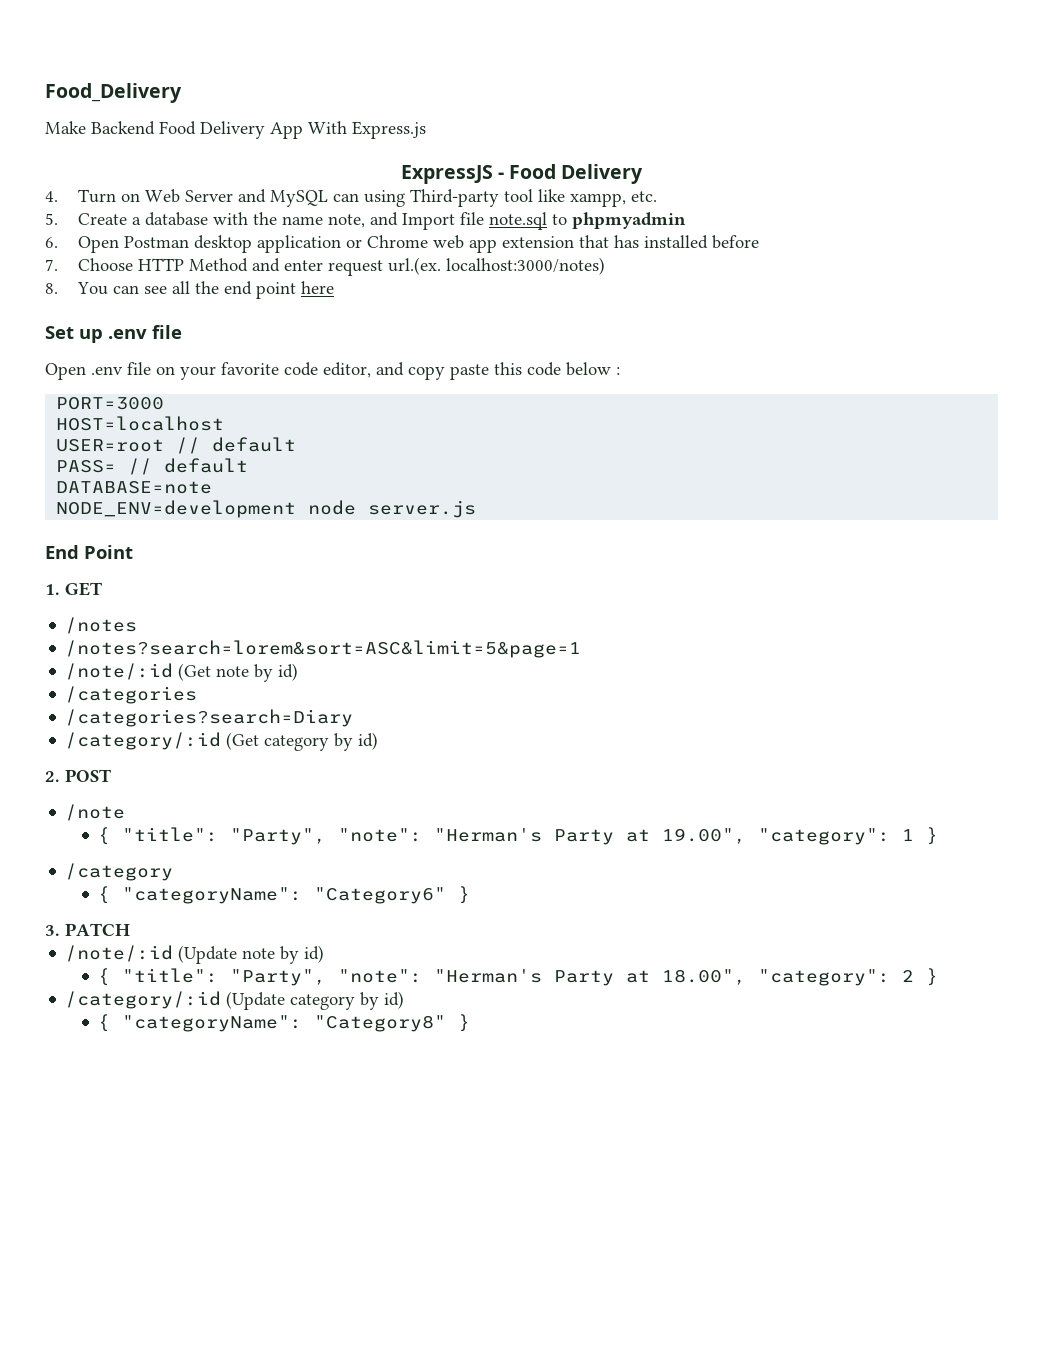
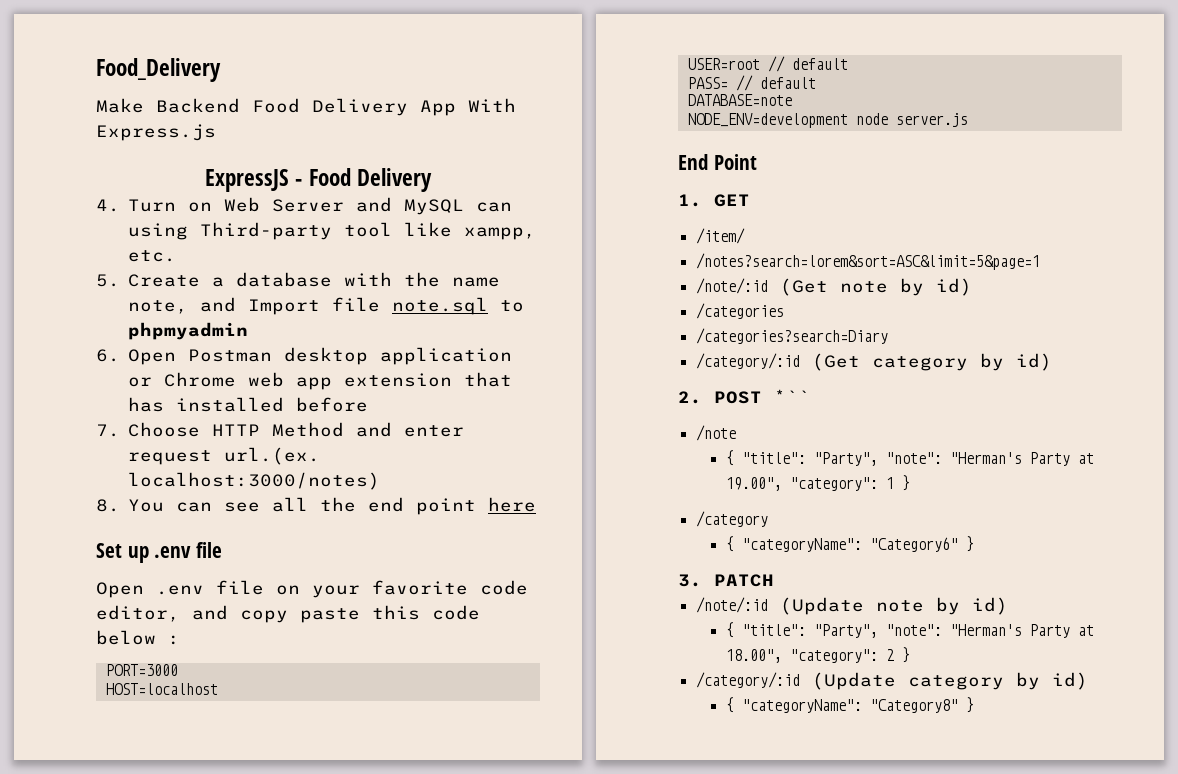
- /notes
+ /item/
- 2. POST
+ 2. POST *``

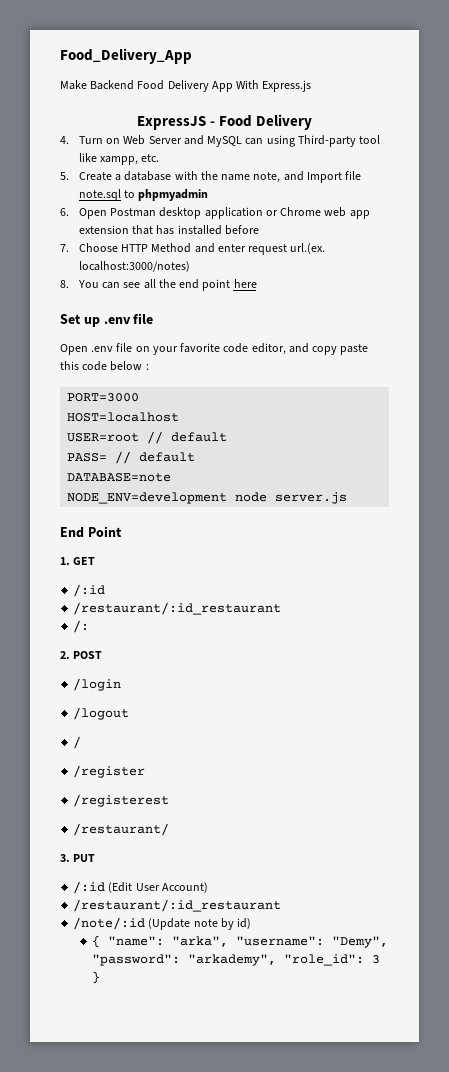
- Food_Delivery
+ Food_Delivery_App
  1. GET
- /item/
- /notes?search=lorem&sort=ASC&limit=5&page=1
- /note/:id (Get note by id)
- /categories
- /categories?search=Diary
- /category/:id (Get category by id)
- 2. POST *``
- /note
- { "title": "Party", "note": "Herman's Party at 19.00", "category": 1 }
- /category
- { "categoryName": "Category6" }
- 3. PATCH
+ /:id
+ /restaurant/:id_restaurant
+ /:
+ 2. POST
+ /login
+ /logout
+ /
+ /register
+ /registerest
+ /restaurant/
+ 3. PUT
+ /:id (Edit User Account)
+ /restaurant/:id_restaurant
- { "title": "Party", "note": "Herman's Party at 18.00", "category": 2 }
- /category/:id (Update category by id)
- { "categoryName": "Category8" }
+ { "name": "arka", "username": "Demy", "password": "arkademy", "role_id": 3 }

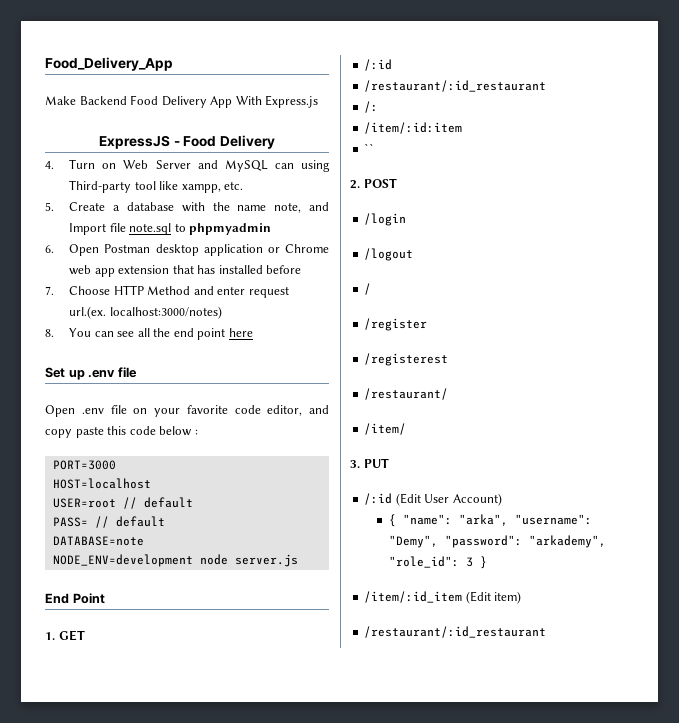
+ /item/:id:item
+ ``
+ /item/
  /:id (Edit User Account)
- /restaurant/:id_restaurant
- /note/:id (Update note by id)
+ /item/:id_item (Edit item)
+ /restaurant/:id_restaurant

